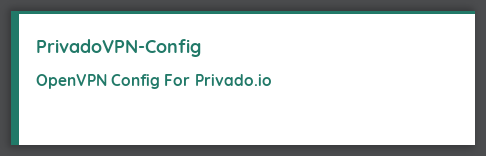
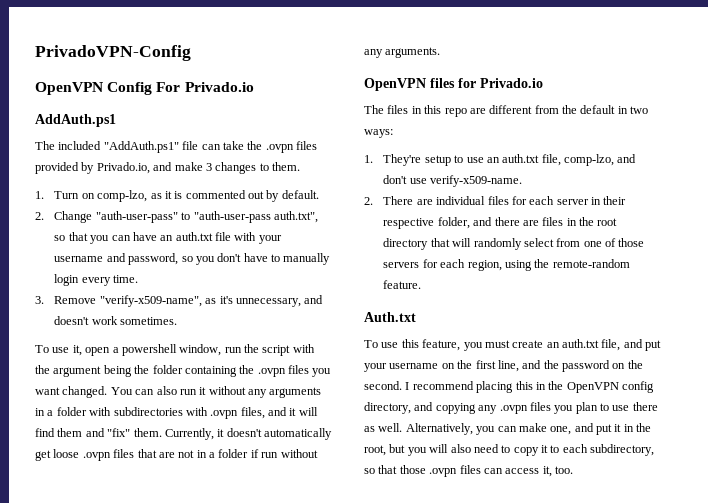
+ AddAuth.ps1
+ The included "AddAuth.ps1" file can take the .ovpn files provided by Privado.io, and make 3 changes to them.
+ 1. Turn on comp-lzo, as it is commented out by default.
+ 2. Change "auth-user-pass" to "auth-user-pass auth.txt", so that you can have an auth.txt file with your username and password, so you don't have to manually login every time.
+ 3. Remove "verify-x509-name", as it's unnecessary, and doesn't work sometimes.
+ To use it, open a powershell window, run the script with the argument being the folder containing the .ovpn files you want changed. You can also run it without any arguments in a folder with subdirectories with .ovpn files, and it will find them and "fix" them. Currently, it doesn't automatically get loose .ovpn files that are not in a folder if run without any arguments.
+ OpenVPN files for Privado.io
+ The files in this repo are different from the default in two ways:
+ 1. They're setup to use an auth.txt file, comp-lzo, and don't use verify-x509-name.
+ 2. There are individual files for each server in their respective folder, and there are files in the root directory that will randomly select from one of those servers for each region, using the remote-random feature.
+ Auth.txt
+ To use this feature, you must create an auth.txt file, and put your username on the first line, and the password on the second. I recommend placing this in the OpenVPN config directory, and copying any .ovpn files you plan to use there as well. Alternatively, you can make one, and put it in the root, but you will also need to copy it to each subdirectory, so that those .ovpn files can access it, too.

